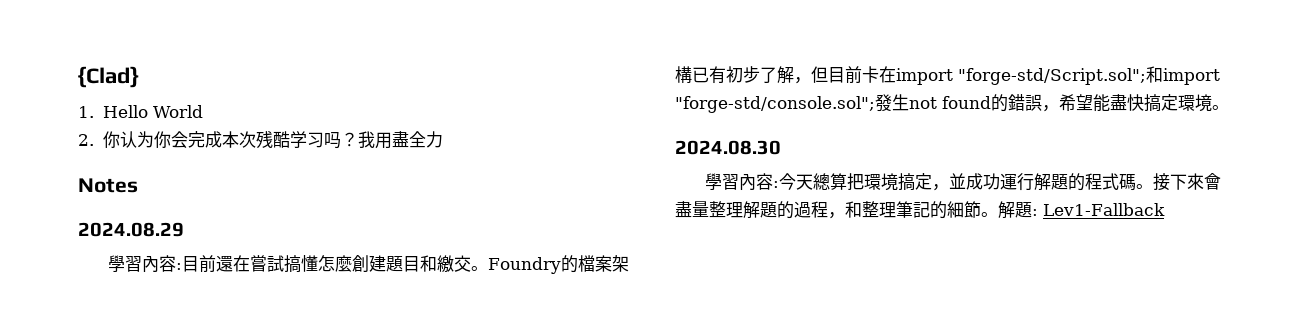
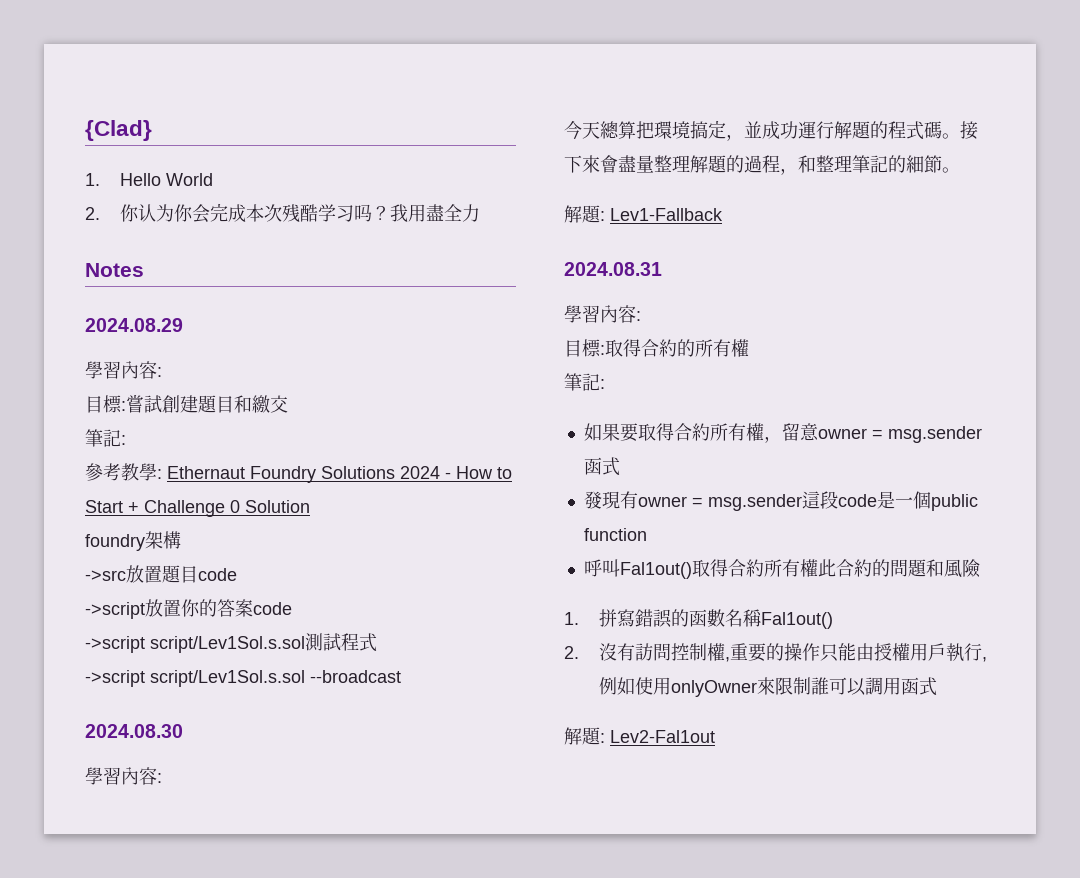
  2024.08.29
- 學習內容:目前還在嘗試搞懂怎麼創建題目和繳交。Foundry的檔案架構已有初步了解，但目前卡在import "forge-std/Script.sol";和import "forge-std/console.sol";發生not found的錯誤，希望能盡快搞定環境。
+ 學習內容:
+ 目標:嘗試創建題目和繳交
+ 筆記:
+ 參考教學: Ethernaut Foundry Solutions 2024 - How to Start + Challenge 0 Solution
+ foundry架構
+ ->src放置題目code
+ ->script放置你的答案code
+ ->script script/Lev1Sol.s.sol測試程式
+ ->script script/Lev1Sol.s.sol --broadcast
  2024.08.30
- 學習內容:今天總算把環境搞定，並成功運行解題的程式碼。
+ 學習內容:
+ 今天總算把環境搞定，並成功運行解題的程式碼。
- 接下來會盡量整理解題的過程，和整理筆記的細節。解題: Lev1-Fallback
+ 接下來會盡量整理解題的過程，和整理筆記的細節。
+ 解題: Lev1-Fallback
+ 2024.08.31
+ 學習內容:
+ 目標:取得合約的所有權
+ 筆記:
+ 如果要取得合約所有權，留意owner = msg.sender函式
+ 發現有owner = msg.sender這段code是一個public function
+ 呼叫Fal1out()取得合約所有權此合約的問題和風險
+ 1.拼寫錯誤的函數名稱Fal1out()
+ 2.沒有訪問控制權,重要的操作只能由授權用戶執行,例如使用onlyOwner來限制誰可以調用函式
+ 解題: Lev2-Fal1out

